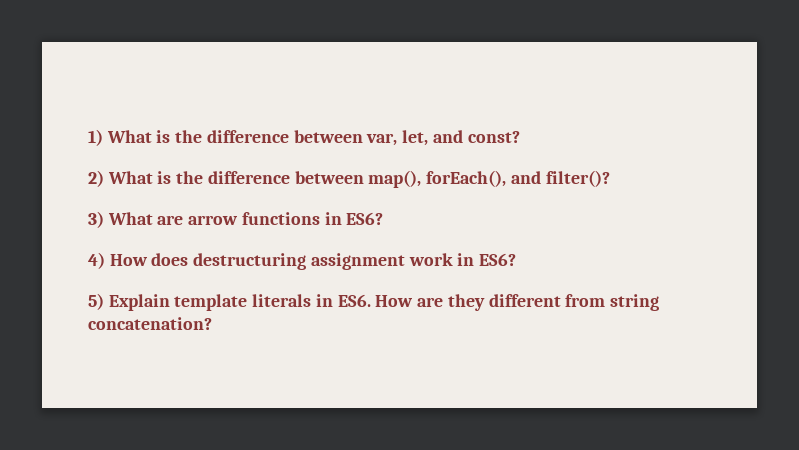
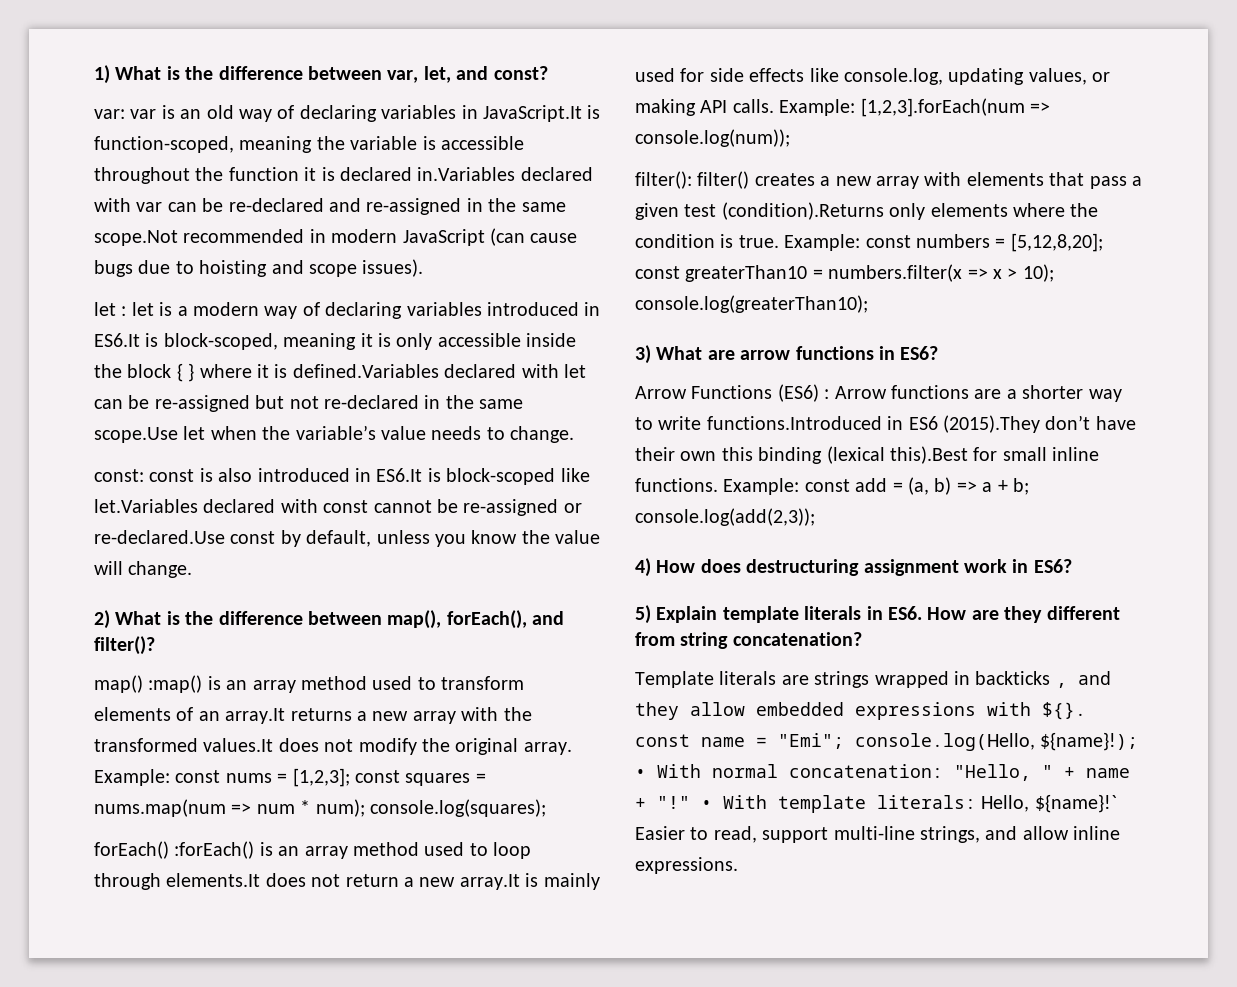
+ var: var is an old way of declaring variables in JavaScript.It is function-scoped, meaning the variable is accessible throughout the function it is declared in.Variables declared with var can be re-declared and re-assigned in the same scope.Not recommended in modern JavaScript (can cause bugs due to hoisting and scope issues).
+ let : let is a modern way of declaring variables introduced in ES6.It is block-scoped, meaning it is only accessible inside the block { } where it is defined.Variables declared with let can be re-assigned but not re-declared in the same scope.Use let when the variable’s value needs to change.
+ const: const is also introduced in ES6.It is block-scoped like let.Variables declared with const cannot be re-assigned or re-declared.Use const by default, unless you know the value will change.
+ map() :map() is an array method used to transform elements of an array.It returns a new array with the transformed values.It does not modify the original array. Example: const nums = [1,2,3]; const squares = nums.map(num => num * num); console.log(squares);
+ forEach() :forEach() is an array method used to loop through elements.It does not return a new array.It is mainly used for side effects like console.log, updating values, or making API calls. Example: [1,2,3].forEach(num => console.log(num));
+ filter(): filter() creates a new array with elements that pass a given test (condition).Returns only elements where the condition is true. Example: const numbers = [5,12,8,20]; const greaterThan10 = numbers.filter(x => x > 10); console.log(greaterThan10);
+ Arrow Functions (ES6) : Arrow functions are a shorter way to write functions.Introduced in ES6 (2015).They don’t have their own this binding (lexical this).Best for small inline functions. Example: const add = (a, b) => a + b; console.log(add(2,3));
+ Template literals are strings wrapped in backticks , and they allow embedded expressions with ${}. const name = "Emi"; console.log(Hello, ${name}!); • With normal concatenation: "Hello, " + name + "!" • With template literals: Hello, ${name}!` Easier to read, support multi-line strings, and allow inline expressions.

